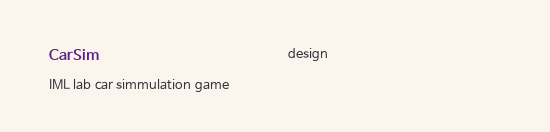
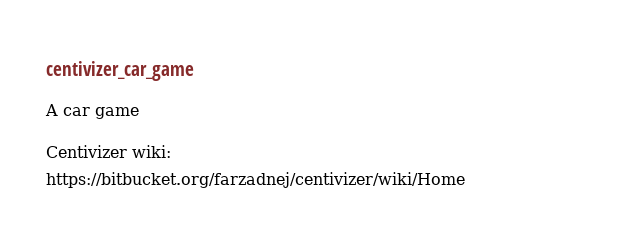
- CarSim
- IML lab car simmulation game design
+ centivizer_car_game
+ A car game
+ Centivizer wiki: https://bitbucket.org/farzadnej/centivizer/wiki/Home

